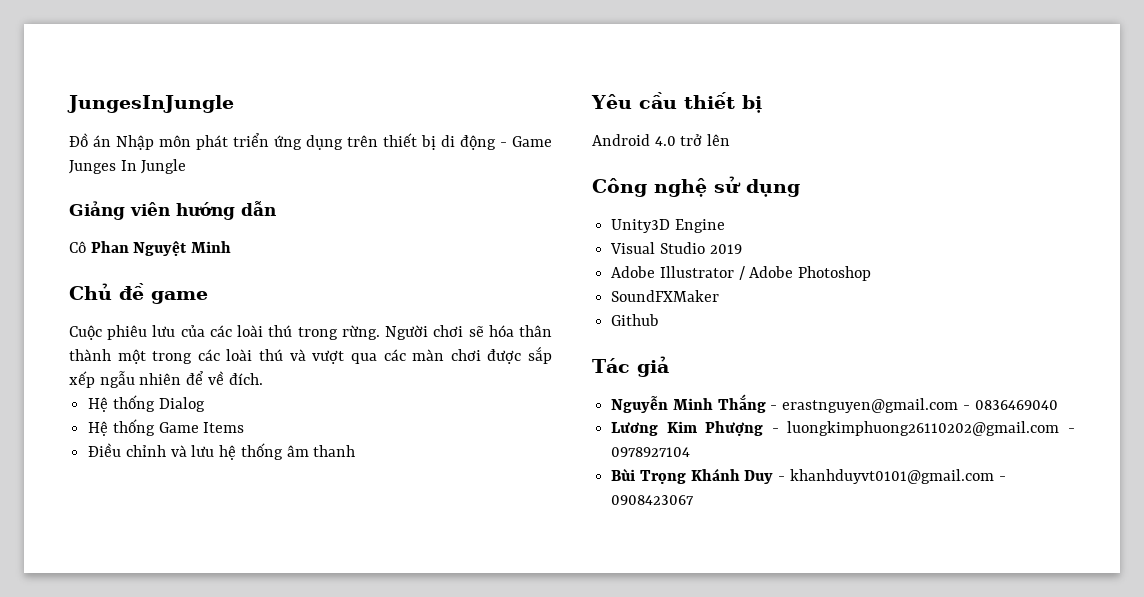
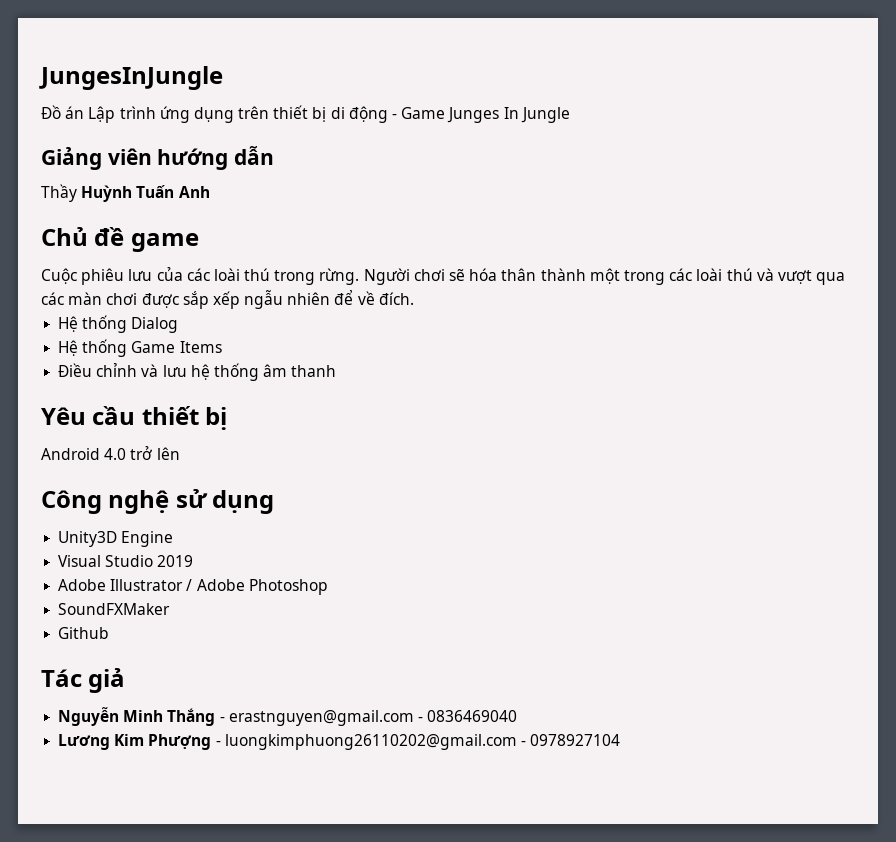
- Đồ án Nhập môn phát triển ứng dụng trên thiết bị di động - Game Junges In Jungle
+ Đồ án Lập trình ứng dụng trên thiết bị di động - Game Junges In Jungle
- Cô Phan Nguyệt Minh
+ Thầy Huỳnh Tuấn Anh
- Bùi Trọng Khánh Duy - khanhduyvt0101@gmail.com - 0908423067

